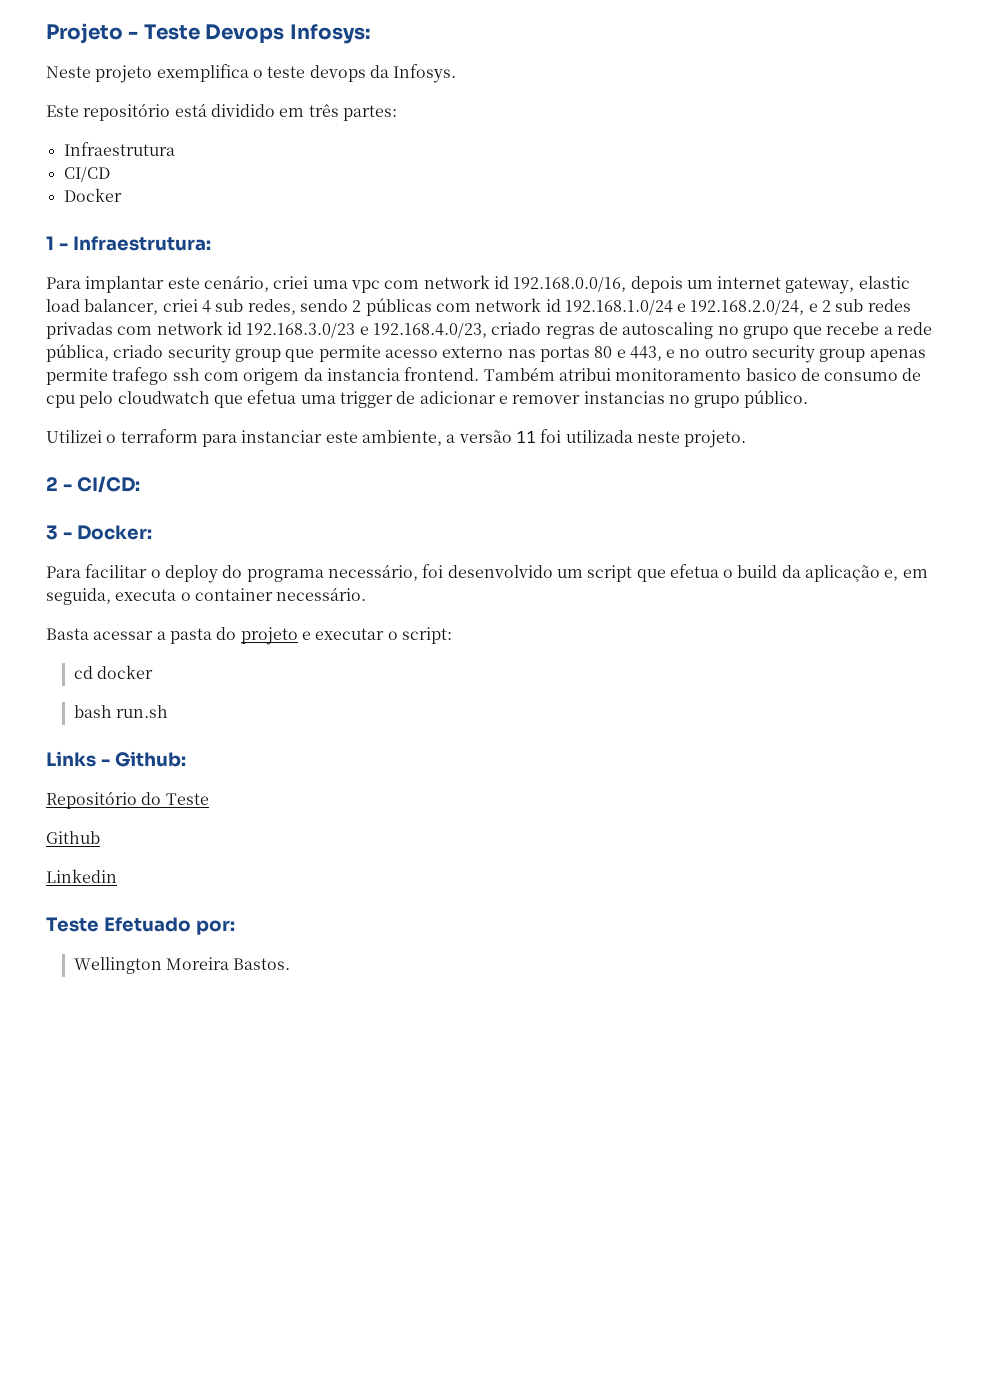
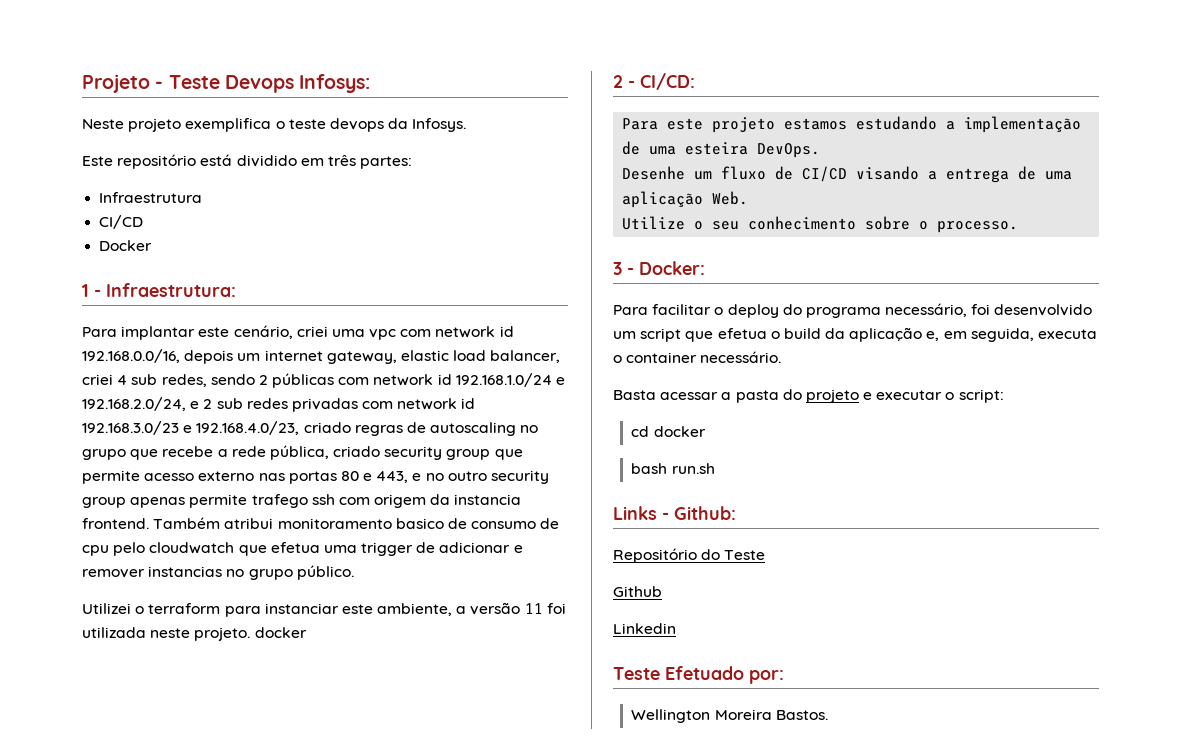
- Utilizei o terraform para instanciar este ambiente, a versão 11 foi utilizada neste projeto.
+ Utilizei o terraform para instanciar este ambiente, a versão 11 foi utilizada neste projeto. docker
+ Para este projeto estamos estudando a implementação de uma esteira DevOps.
+ Desenhe um fluxo de CI/CD visando a entrega de uma aplicação Web.
+ Utilize o seu conhecimento sobre o processo.

